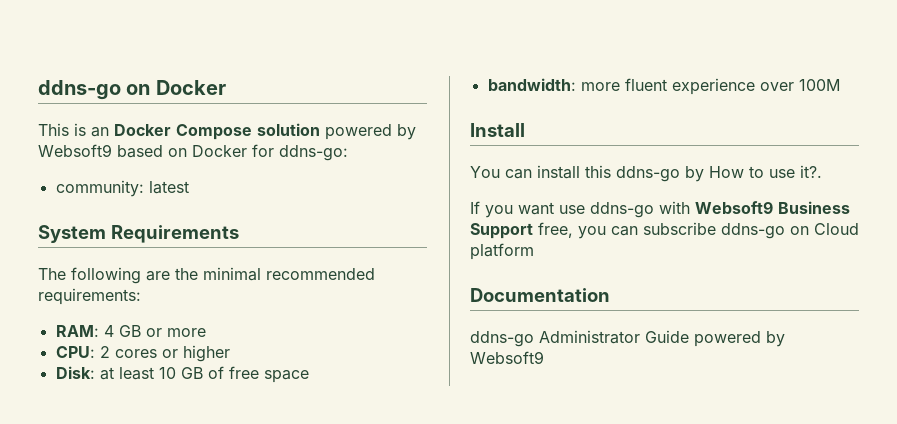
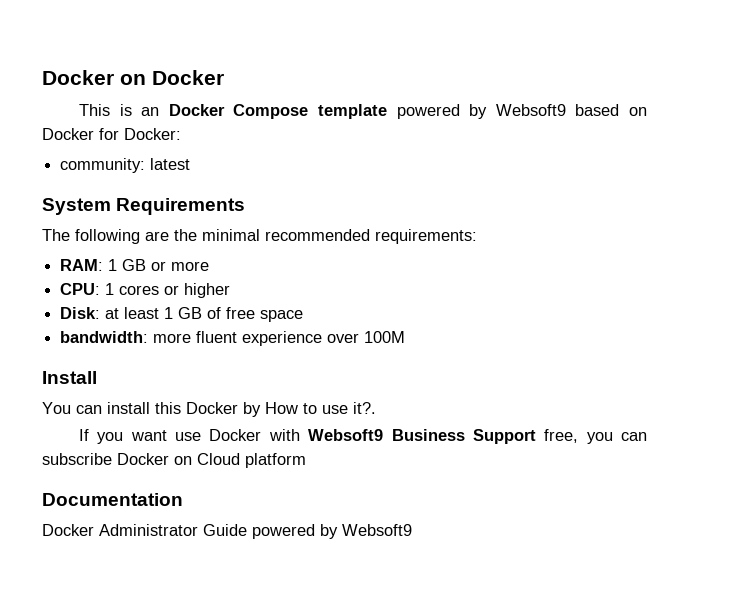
- ddns-go on Docker
+ Docker on Docker
- This is an Docker Compose solution powered by Websoft9 based on Docker for ddns-go:
+ This is an Docker Compose template powered by Websoft9 based on Docker for Docker:
- RAM: 4 GB or more
+ RAM: 1 GB or more
- CPU: 2 cores or higher
+ CPU: 1 cores or higher
- Disk: at least 10 GB of free space
+ Disk: at least 1 GB of free space
- You can install this ddns-go by How to use it?.
+ You can install this Docker by How to use it?.
- If you want use ddns-go with Websoft9 Business Support free, you can subscribe ddns-go on Cloud platform
+ If you want use Docker with Websoft9 Business Support free, you can subscribe Docker on Cloud platform
- ddns-go Administrator Guide powered by Websoft9
+ Docker Administrator Guide powered by Websoft9

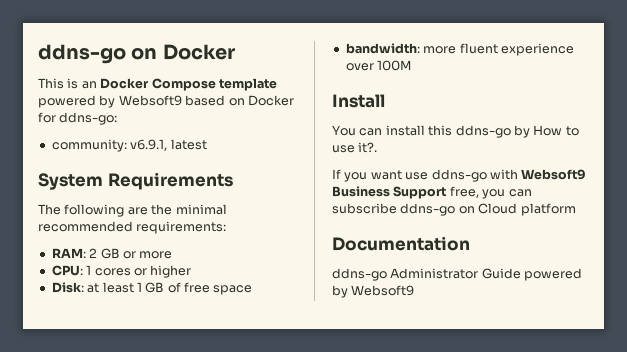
- Docker on Docker
+ ddns-go on Docker
- This is an Docker Compose template powered by Websoft9 based on Docker for Docker:
+ This is an Docker Compose template powered by Websoft9 based on Docker for ddns-go:
- community: latest
+ community: v6.9.1, latest
- RAM: 1 GB or more
+ RAM: 2 GB or more
- You can install this Docker by How to use it?.
+ You can install this ddns-go by How to use it?.
- If you want use Docker with Websoft9 Business Support free, you can subscribe Docker on Cloud platform
+ If you want use ddns-go with Websoft9 Business Support free, you can subscribe ddns-go on Cloud platform
- Docker Administrator Guide powered by Websoft9
+ ddns-go Administrator Guide powered by Websoft9

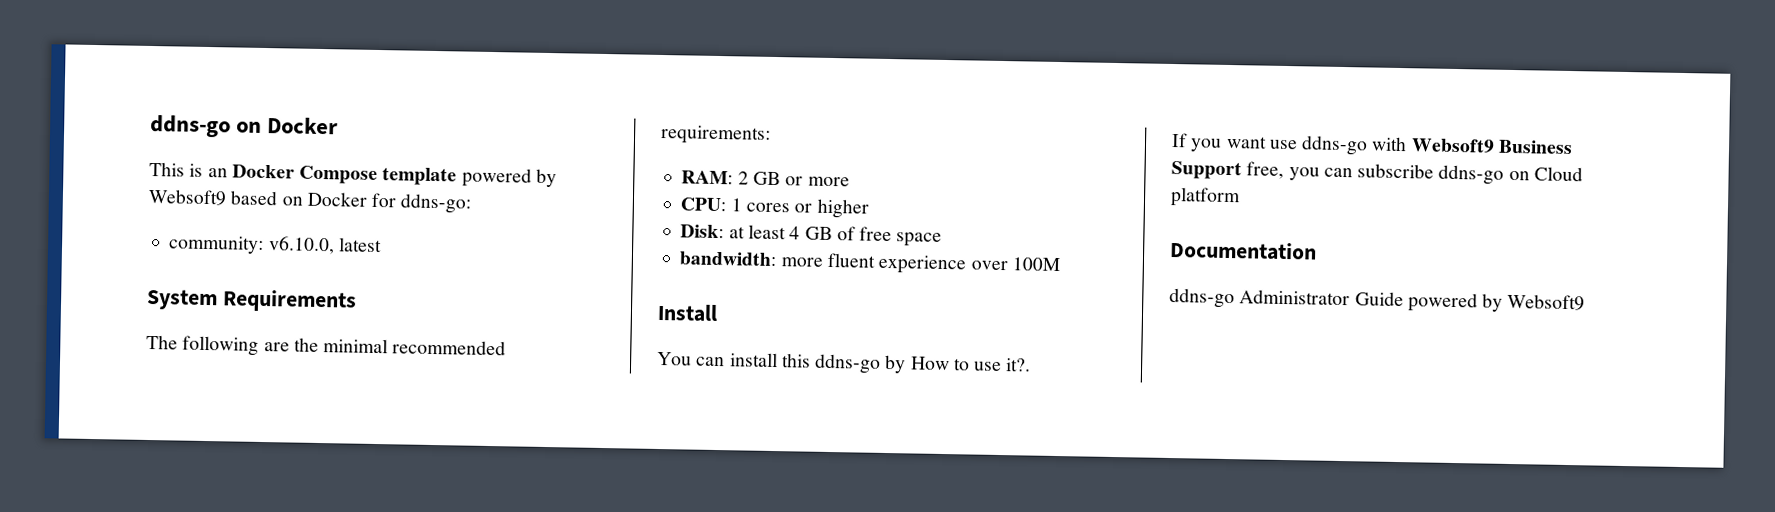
- community: v6.9.1, latest
+ community: v6.10.0, latest
- Disk: at least 1 GB of free space
+ Disk: at least 4 GB of free space

